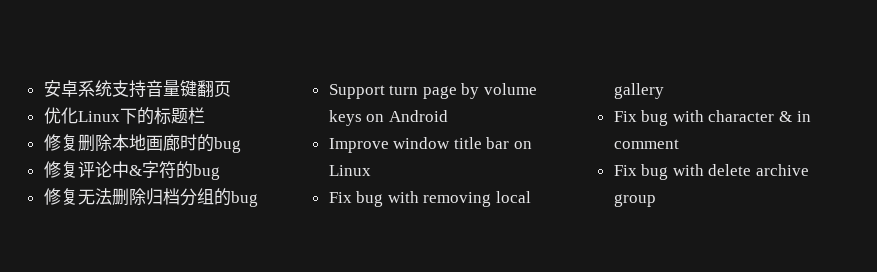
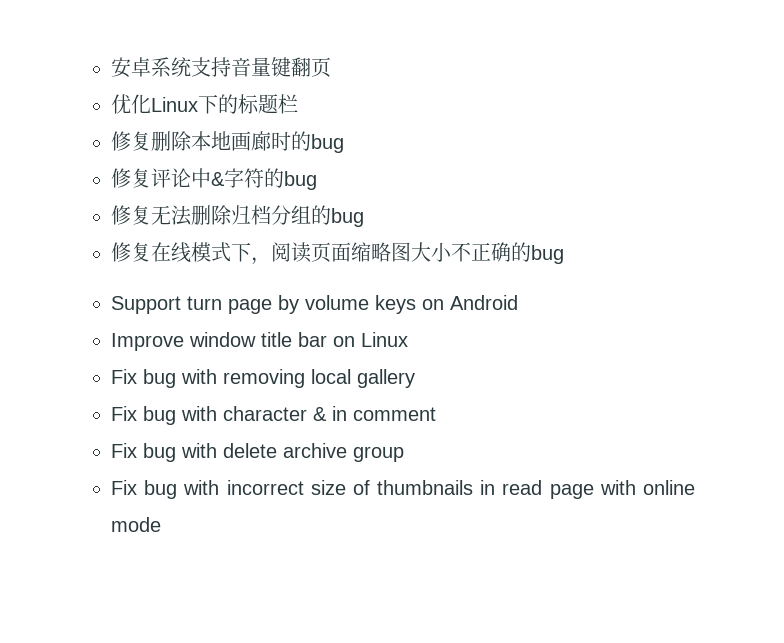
+ 修复在线模式下，阅读页面缩略图大小不正确的bug
+ Fix bug with incorrect size of thumbnails in read page with online mode

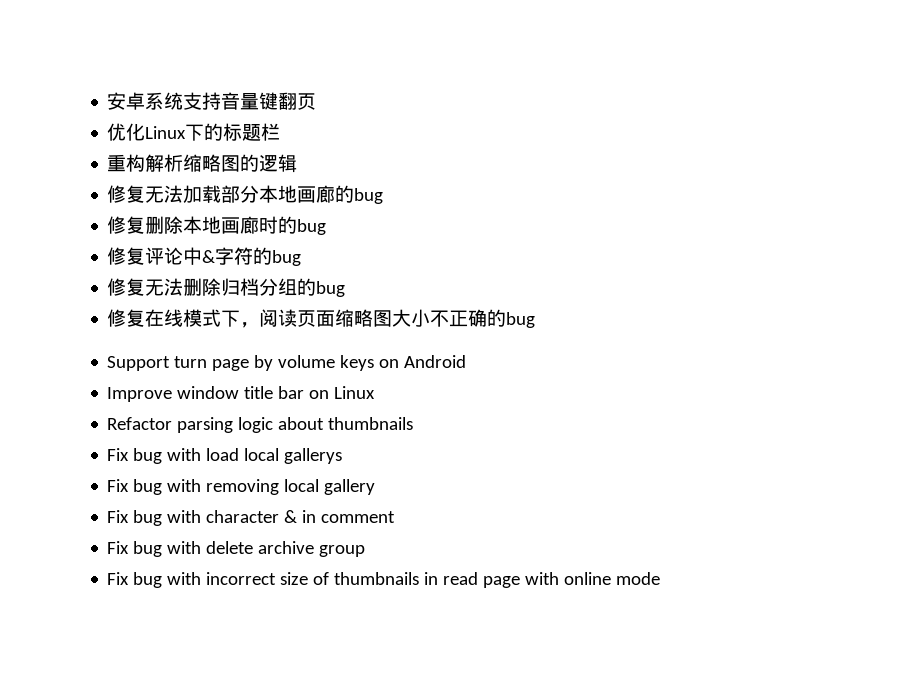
+ 重构解析缩略图的逻辑
+ 修复无法加载部分本地画廊的bug
+ Refactor parsing logic about thumbnails
+ Fix bug with load local gallerys

